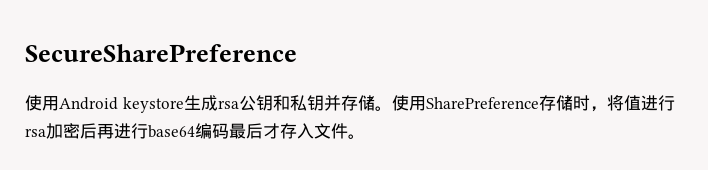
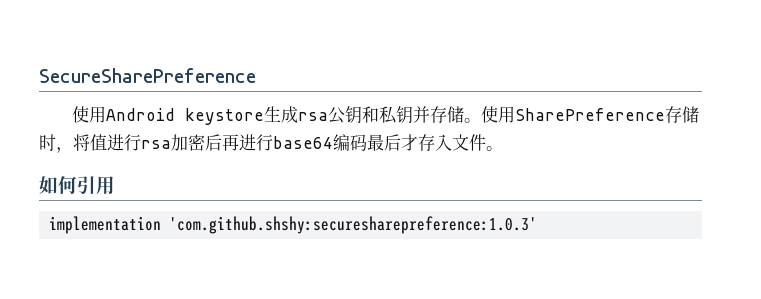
+ 如何引用
+ implementation 'com.github.shshy:securesharepreference:1.0.3'

